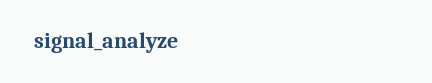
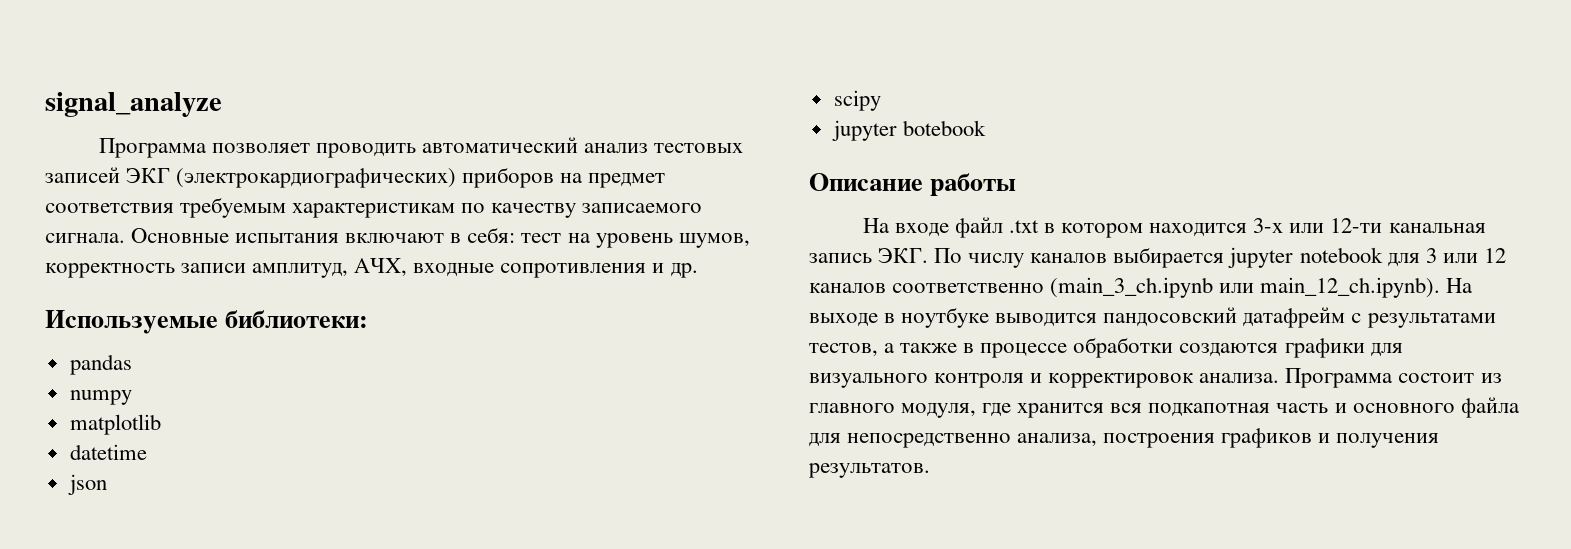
+ Программа позволяет проводить автоматический анализ тестовых записей ЭКГ (электрокардиографических) приборов на предмет соответствия требуемым характеристикам по качеству записаемого сигнала. Основные испытания включают в себя: тест на уровень шумов, корректность записи амплитуд, АЧХ, входные сопротивления и др.
+ Используемые библиотеки:
+ pandas
+ numpy
+ matplotlib
+ datetime
+ json
+ scipy
+ jupyter botebook
+ Описание работы
+ На входе файл .txt в котором находится 3-х или 12-ти канальная запись ЭКГ. По числу каналов выбирается jupyter notebook для 3 или 12 каналов соответственно (main_3_ch.ipynb или main_12_ch.ipynb). На выходе в ноутбуке выводится пандосовский датафрейм с результатами тестов, а также в процессе обработки создаются графики для визуального контроля и корректировок анализа. Программа состоит из главного модуля, где хранится вся подкапотная часть и основного файла для непосредственно анализа, построения графиков и получения результатов.

